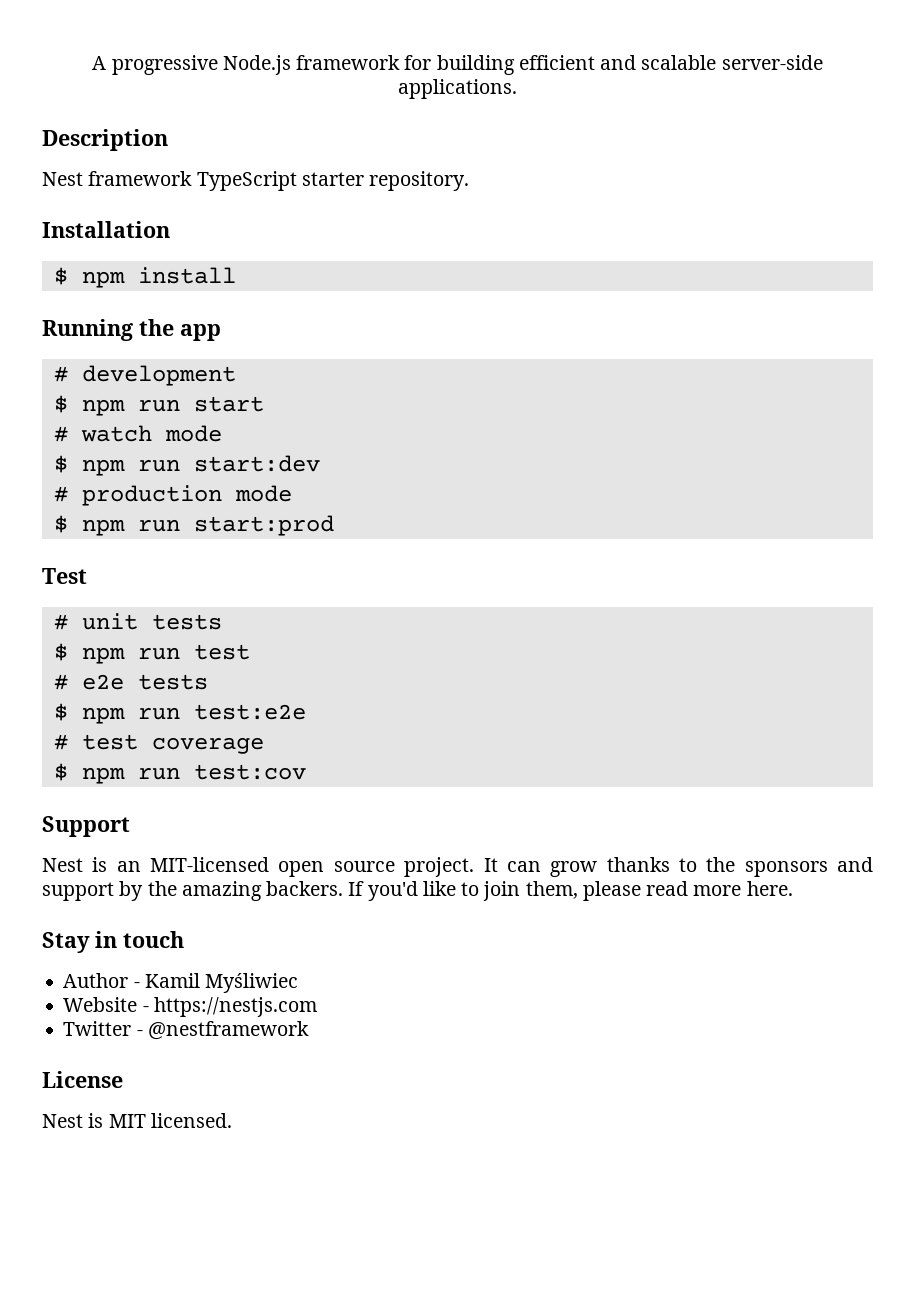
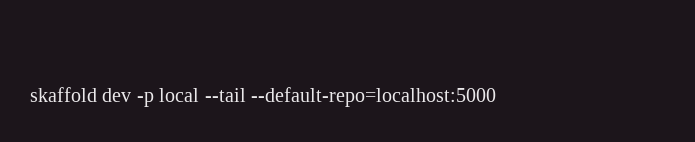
- A progressive Node.js framework for building efficient and scalable server-side applications.
- Description
- Nest framework TypeScript starter repository.
- Installation
- $ npm install
- Running the app
- # development
- $ npm run start
- # watch mode
- $ npm run start:dev
- # production mode
- $ npm run start:prod
- Test
- # unit tests
- $ npm run test
- # e2e tests
- $ npm run test:e2e
- # test coverage
- $ npm run test:cov
- Support
- Nest is an MIT-licensed open source project. It can grow thanks to the sponsors and support by the amazing backers. If you'd like to join them, please read more here.
- Stay in touch
- Author - Kamil Myśliwiec
- Website - https://nestjs.com
- Twitter - @nestframework
- License
- Nest is MIT licensed.
+ skaffold dev -p local --tail --default-repo=localhost:5000

